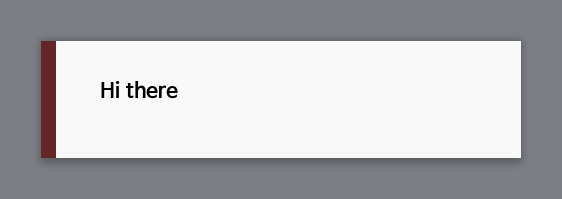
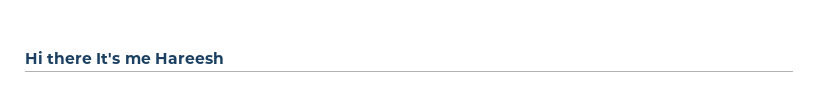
- Hi there
+ Hi there It's me Hareesh

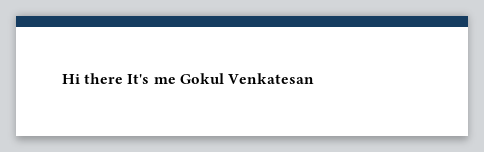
- Hi there It's me Hareesh
+ Hi there It's me Gokul Venkatesan

